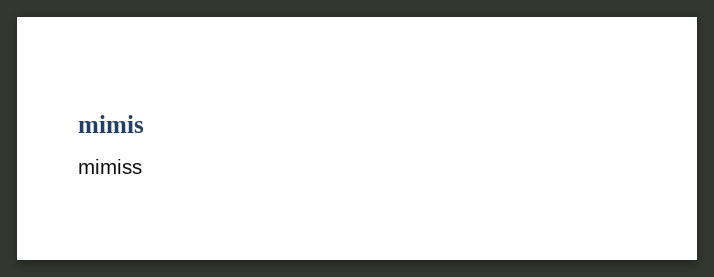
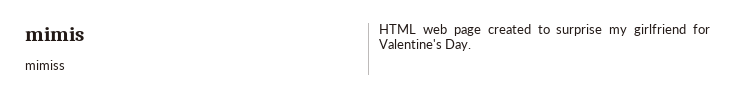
+ HTML web page created to surprise my girlfriend for Valentine's Day.

